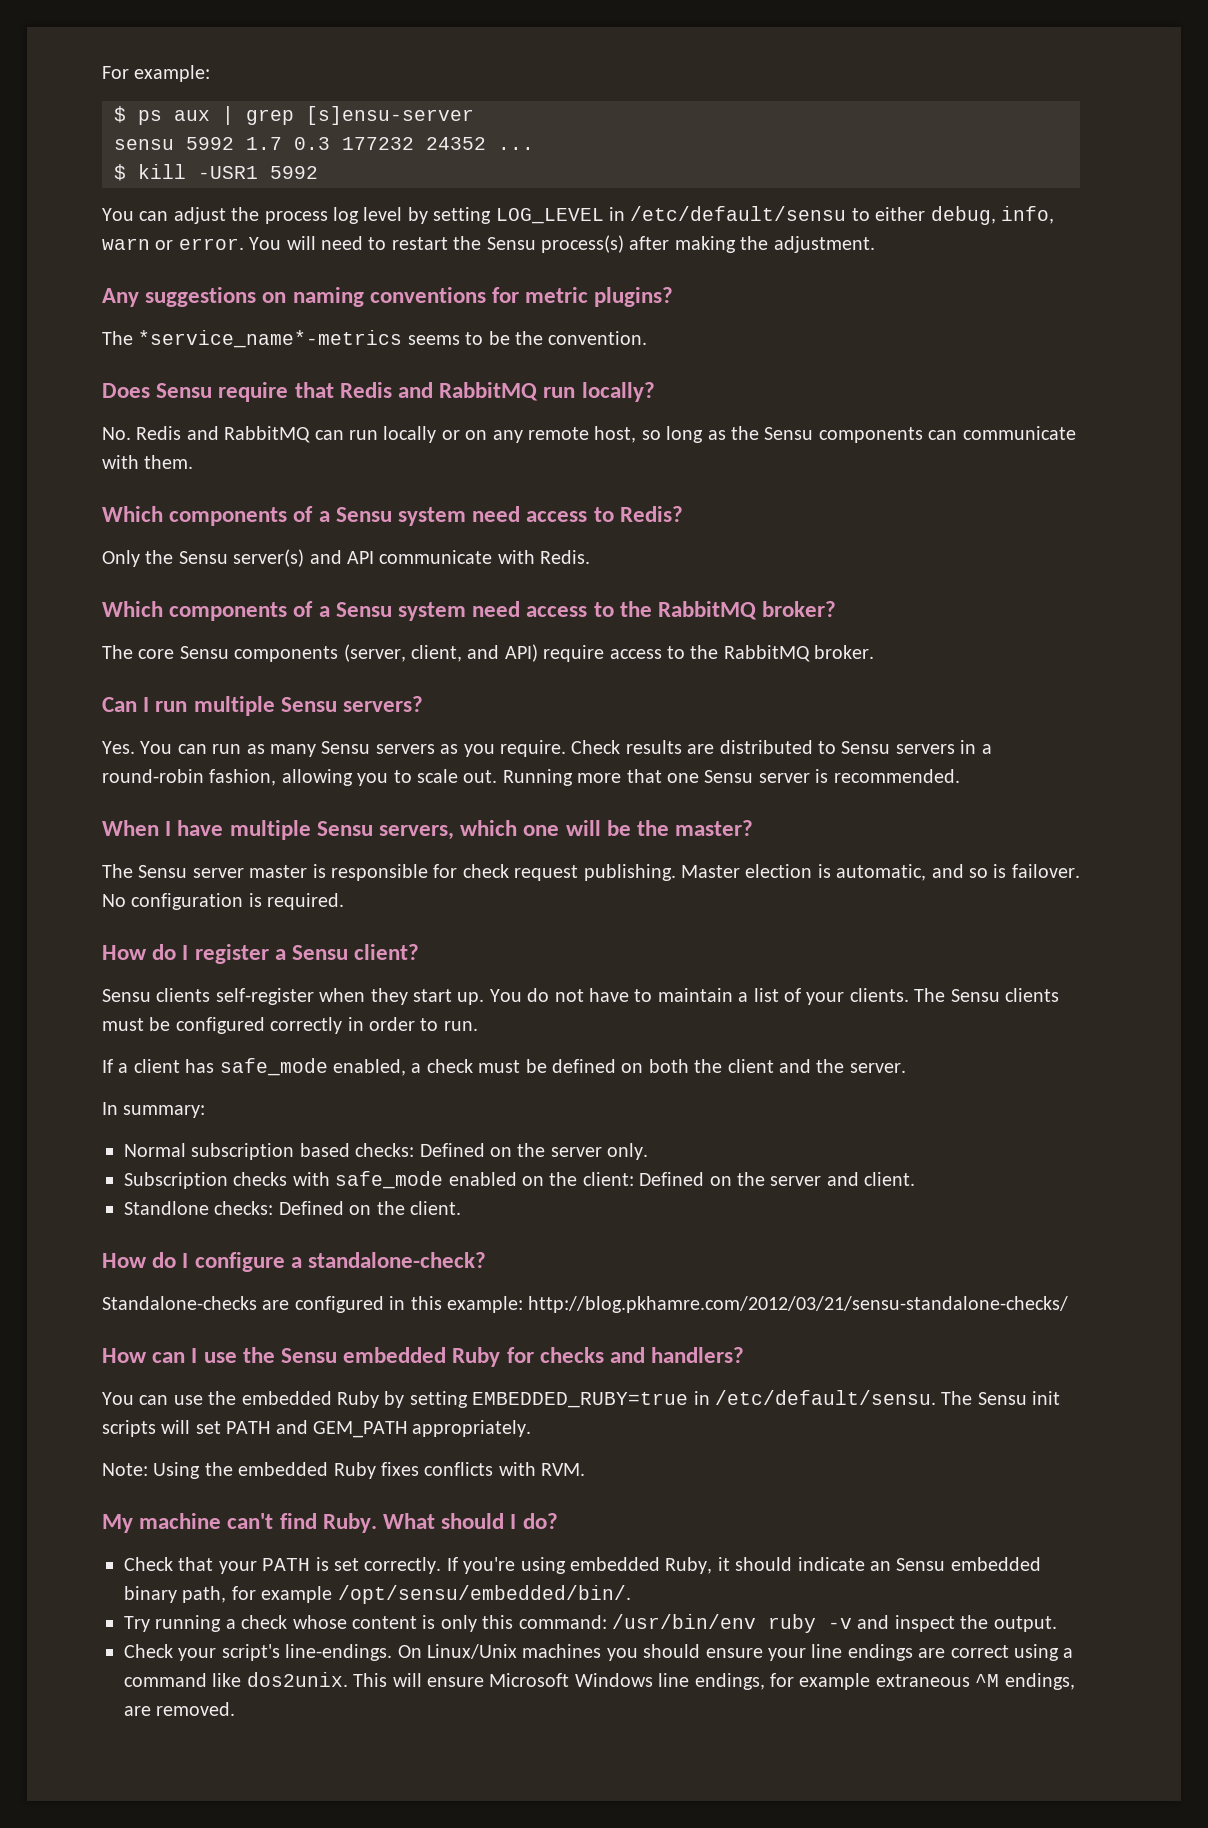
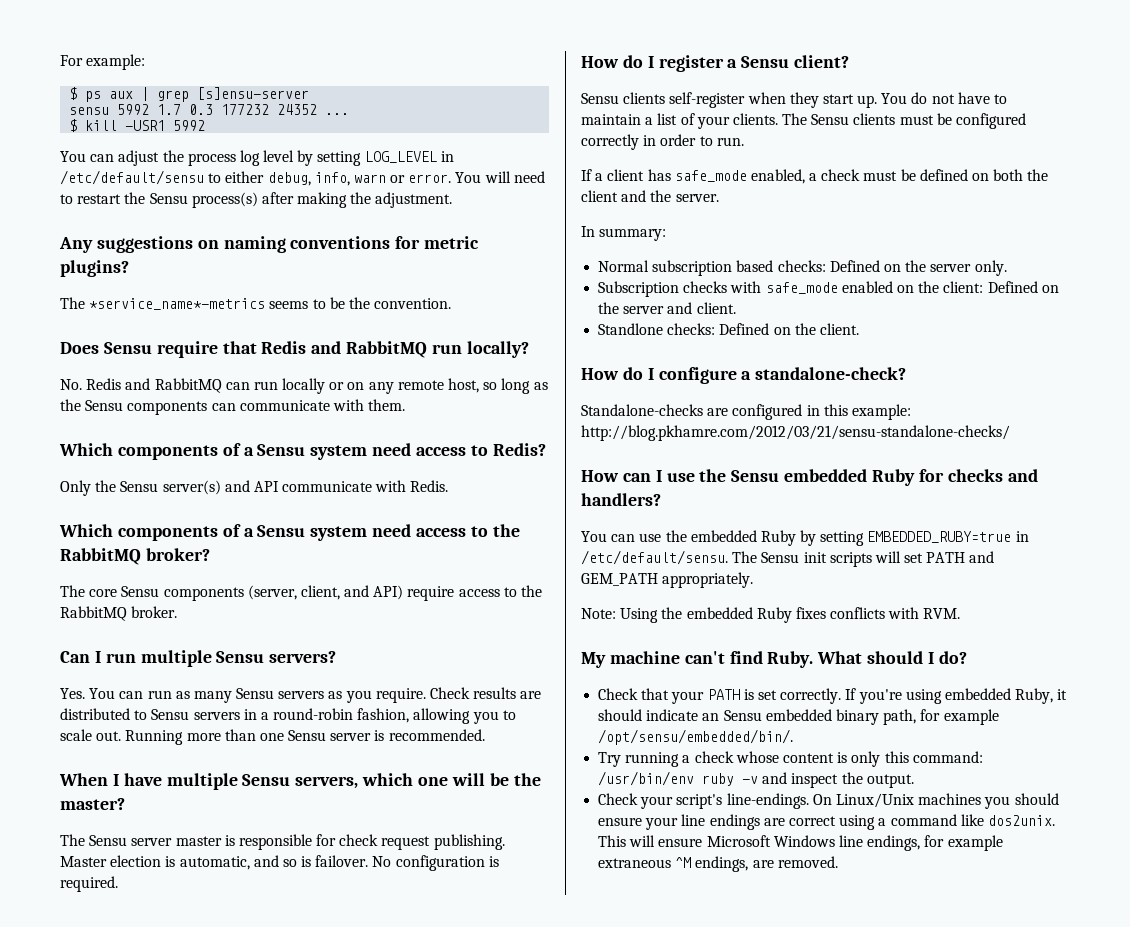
- Running more that one Sensu server is recommended.
+ Running more than one Sensu server is recommended.

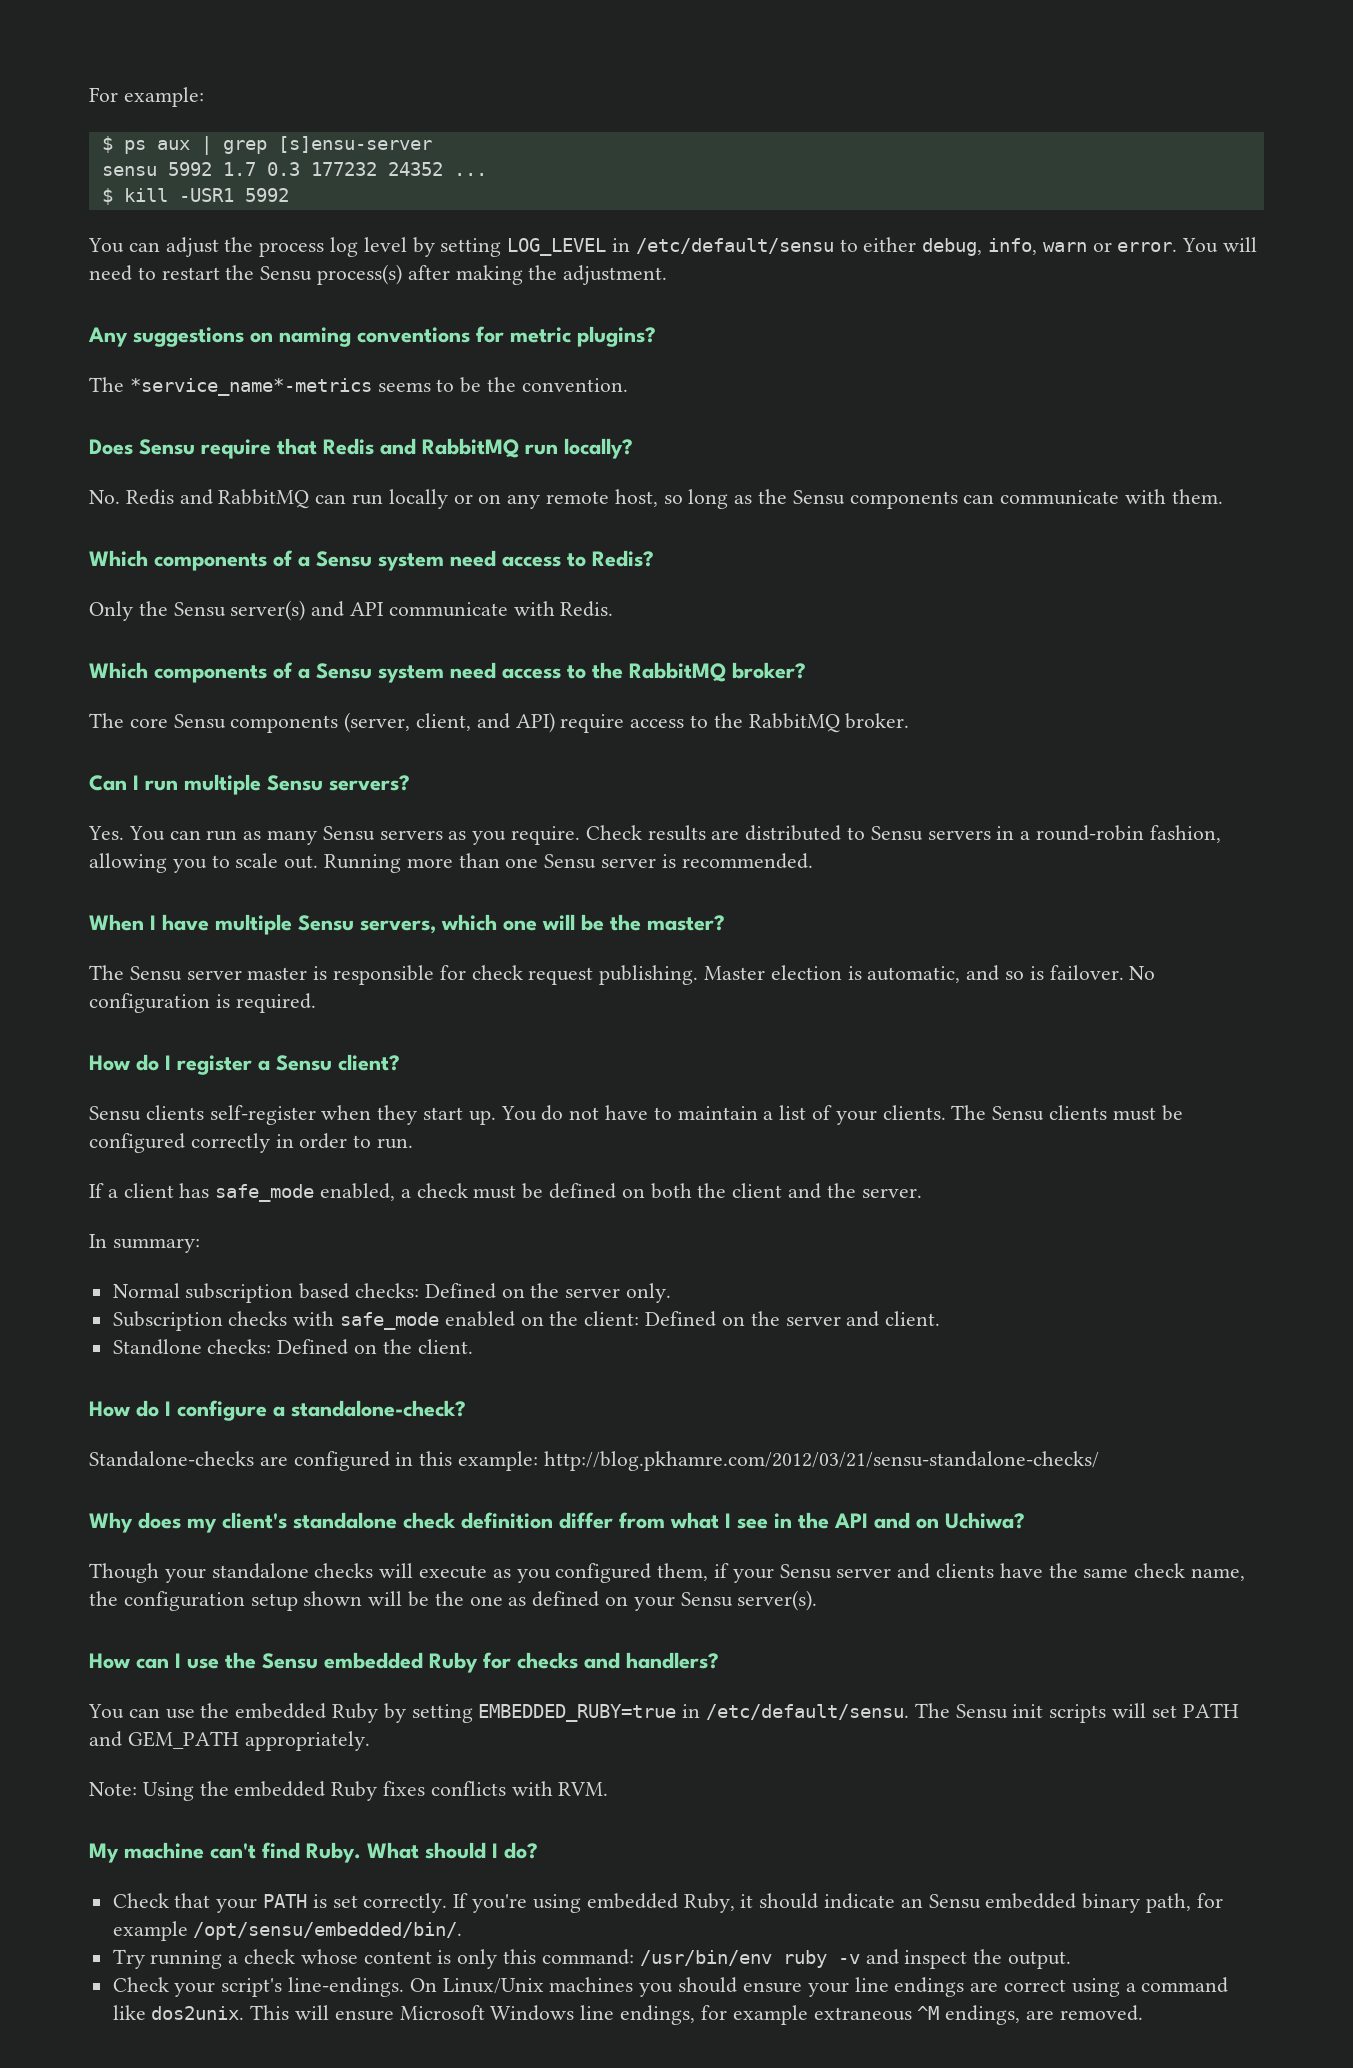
+ Why does my client's standalone check definition differ from what I see in the API and on Uchiwa?
+ Though your standalone checks will execute as you configured them, if your Sensu server and clients have the same check name, the configuration setup shown will be the one as defined on your Sensu server(s).

